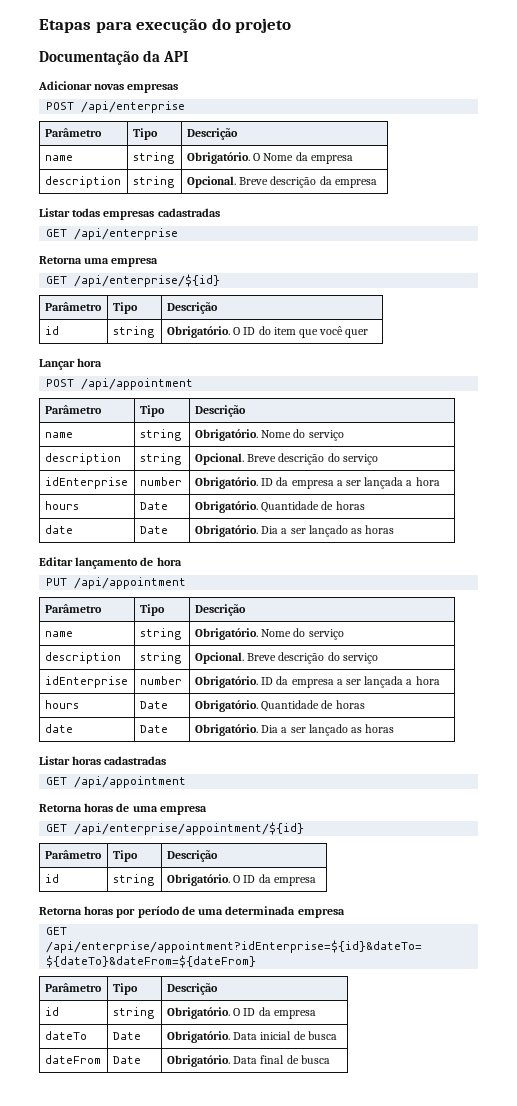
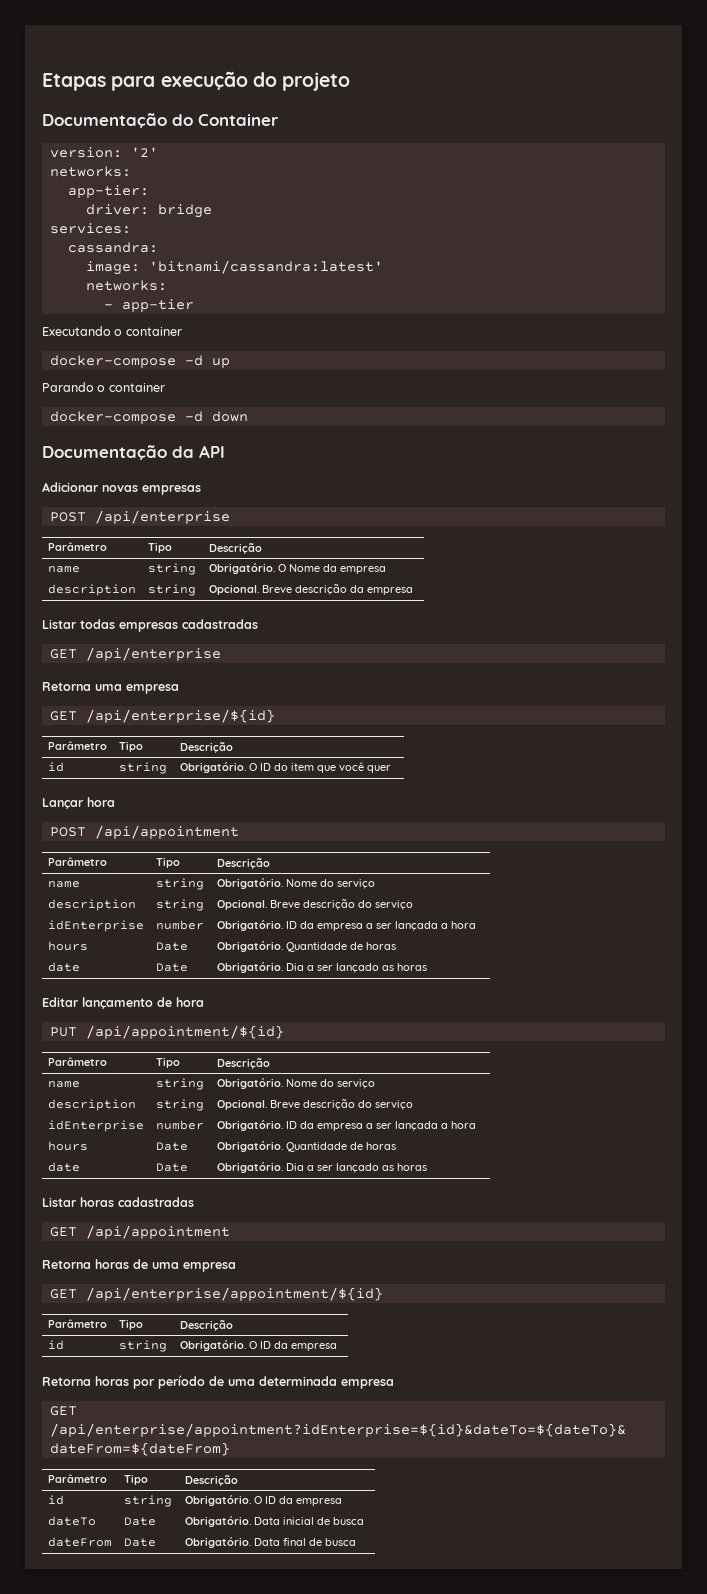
+ Documentação do Container
+ version: '2'
+ networks:
+ app-tier:
+ driver: bridge
+ services:
+ cassandra:
+ image: 'bitnami/cassandra:latest'
+ networks:
+ - app-tier
+ Executando o container
+ docker-compose -d up
+ Parando o container
+ docker-compose -d down
- PUT /api/appointment
+ PUT /api/appointment/${id}

